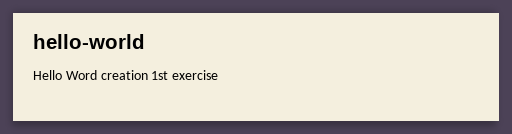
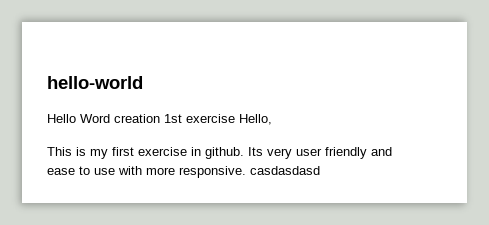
- Hello Word creation 1st exercise
+ Hello Word creation 1st exercise Hello,
+ This is my first exercise in github. Its very user friendly and ease to use with more responsive. casdasdasd

